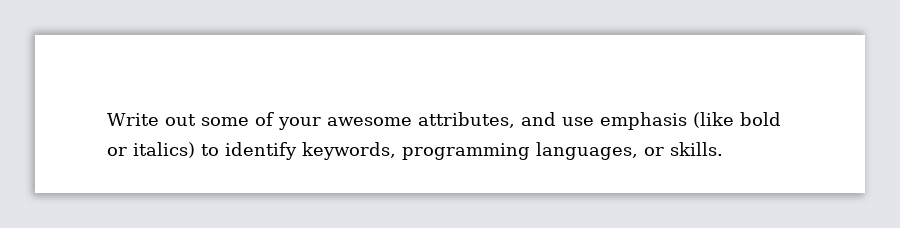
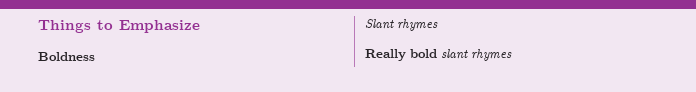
- Write out some of your awesome attributes, and use emphasis (like bold or italics) to identify keywords, programming languages, or skills.
+ Things to Emphasize
+ Boldness
+ Slant rhymes
+ Really bold slant rhymes

